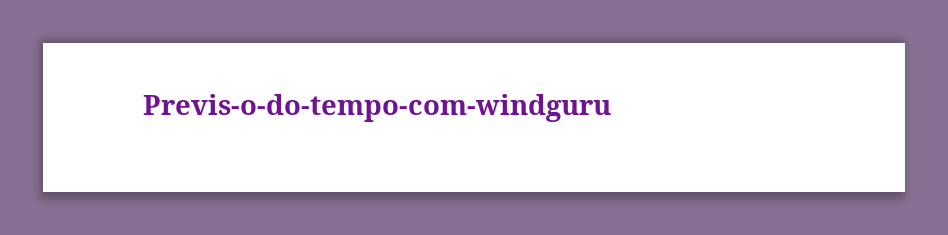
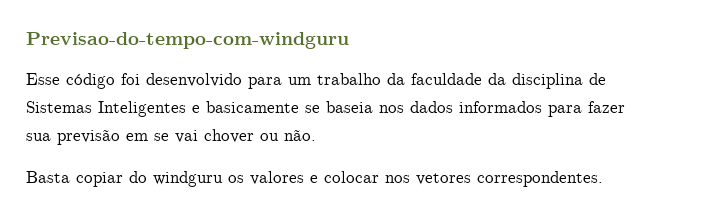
- Previs-o-do-tempo-com-windguru
+ Previsao-do-tempo-com-windguru
+ Esse código foi desenvolvido para um trabalho da faculdade da disciplina de Sistemas Inteligentes e basicamente se baseia nos dados informados para fazer sua previsão em se vai chover ou não.
+ Basta copiar do windguru os valores e colocar nos vetores correspondentes.

